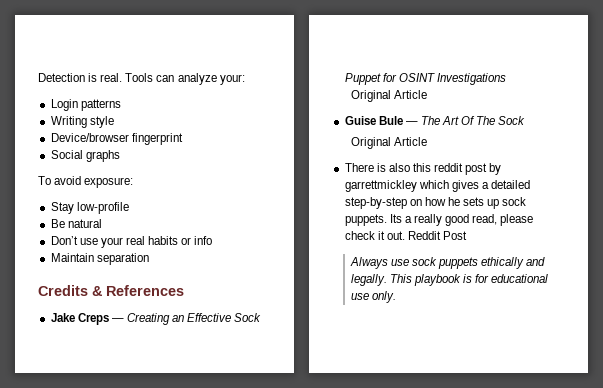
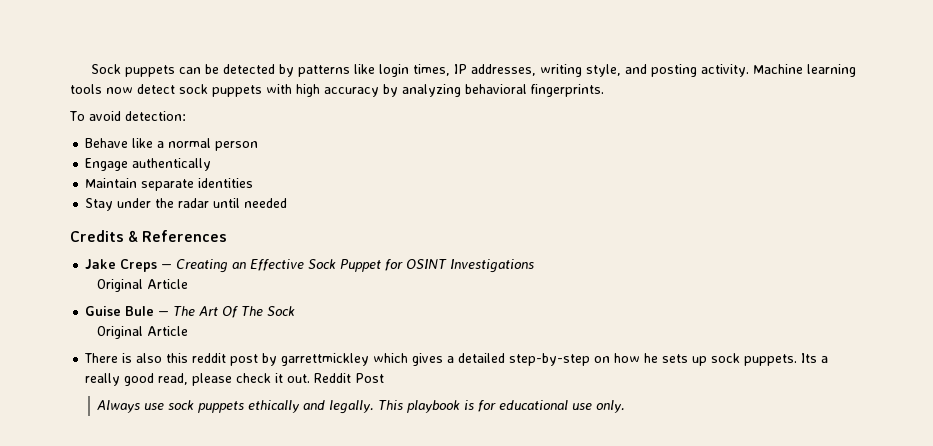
- Detection is real. Tools can analyze your:
- Login patterns
- Writing style
- Device/browser fingerprint
- Social graphs
- To avoid exposure:
- Stay low-profile
- Be natural
- Don’t use your real habits or info
- Maintain separation
+ Sock puppets can be detected by patterns like login times, IP addresses, writing style, and posting activity. Machine learning tools now detect sock puppets with high accuracy by analyzing behavioral fingerprints.
+ To avoid detection:
+ Behave like a normal person
+ Engage authentically
+ Maintain separate identities
+ Stay under the radar until needed

